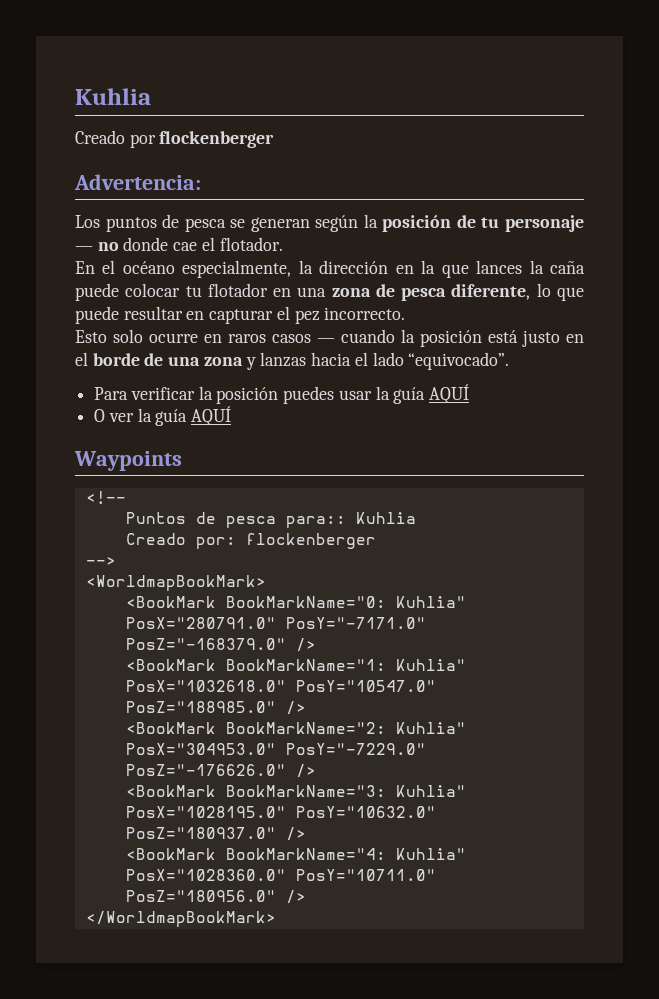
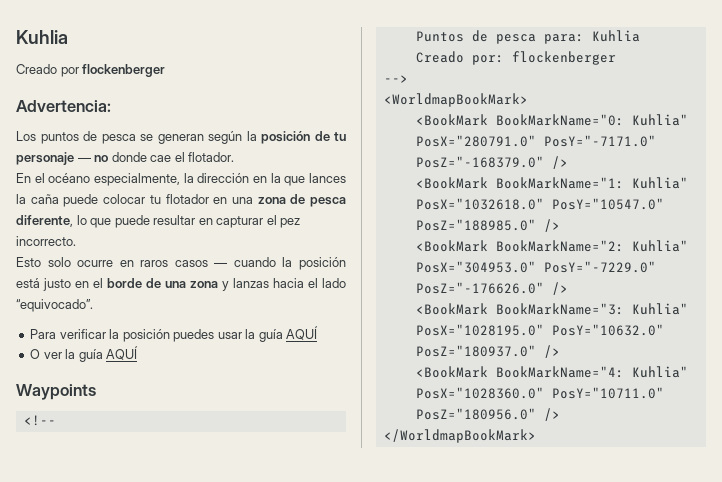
- Puntos de pesca para:: Kuhlia
+ Puntos de pesca para: Kuhlia

